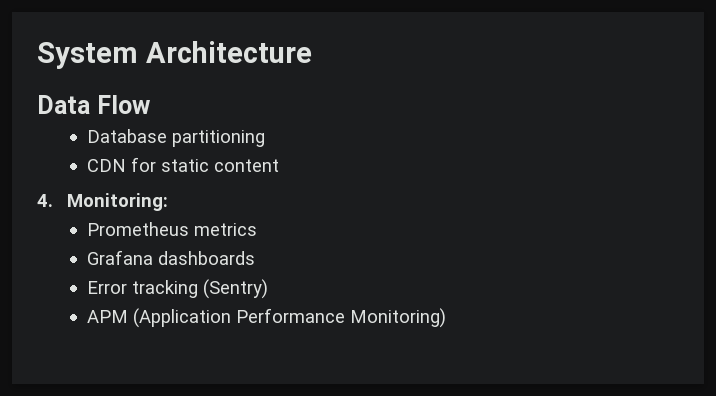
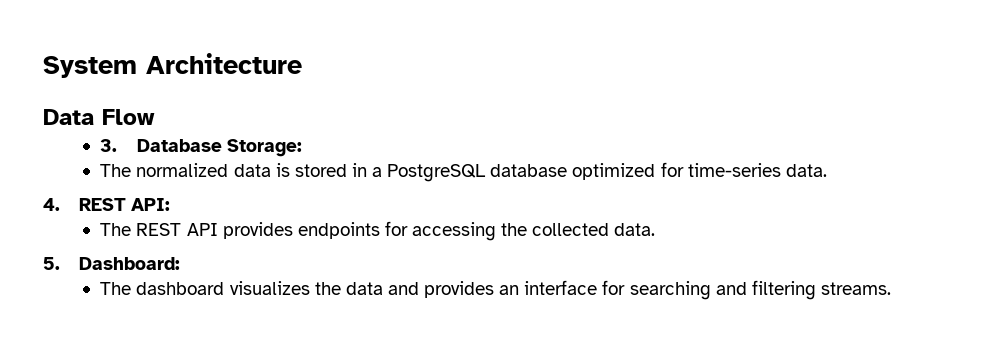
- Database partitioning
- CDN for static content
- 4. Monitoring:
- Prometheus metrics
- Grafana dashboards
- Error tracking (Sentry)
- APM (Application Performance Monitoring)
+ 3. Database Storage:
+ The normalized data is stored in a PostgreSQL database optimized for time-series data.
+ 4. REST API:
+ The REST API provides endpoints for accessing the collected data.
+ 5. Dashboard:
+ The dashboard visualizes the data and provides an interface for searching and filtering streams.

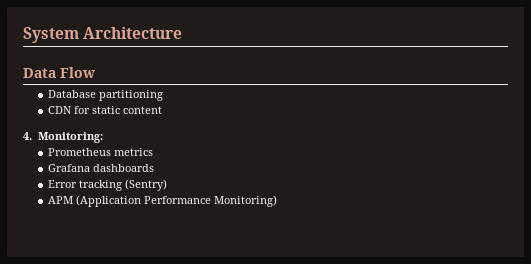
- 3. Database Storage:
- The normalized data is stored in a PostgreSQL database optimized for time-series data.
- 4. REST API:
- The REST API provides endpoints for accessing the collected data.
- 5. Dashboard:
- The dashboard visualizes the data and provides an interface for searching and filtering streams.
+ Database partitioning
+ CDN for static content
+ 4. Monitoring:
+ Prometheus metrics
+ Grafana dashboards
+ Error tracking (Sentry)
+ APM (Application Performance Monitoring)

